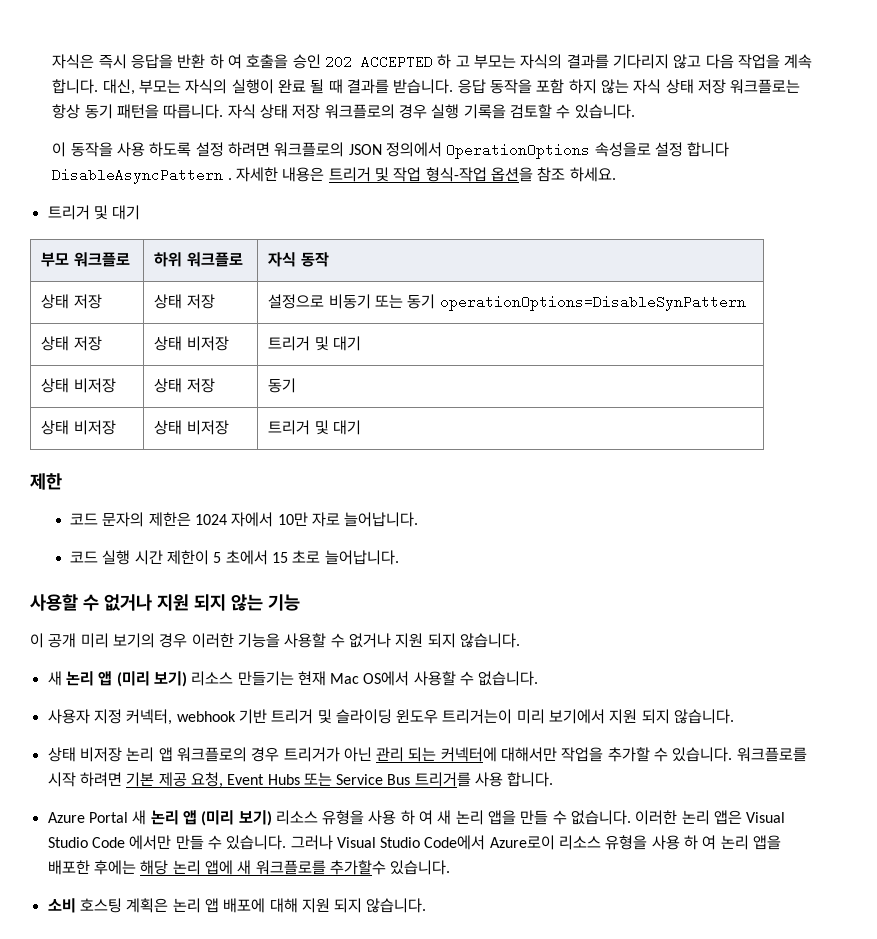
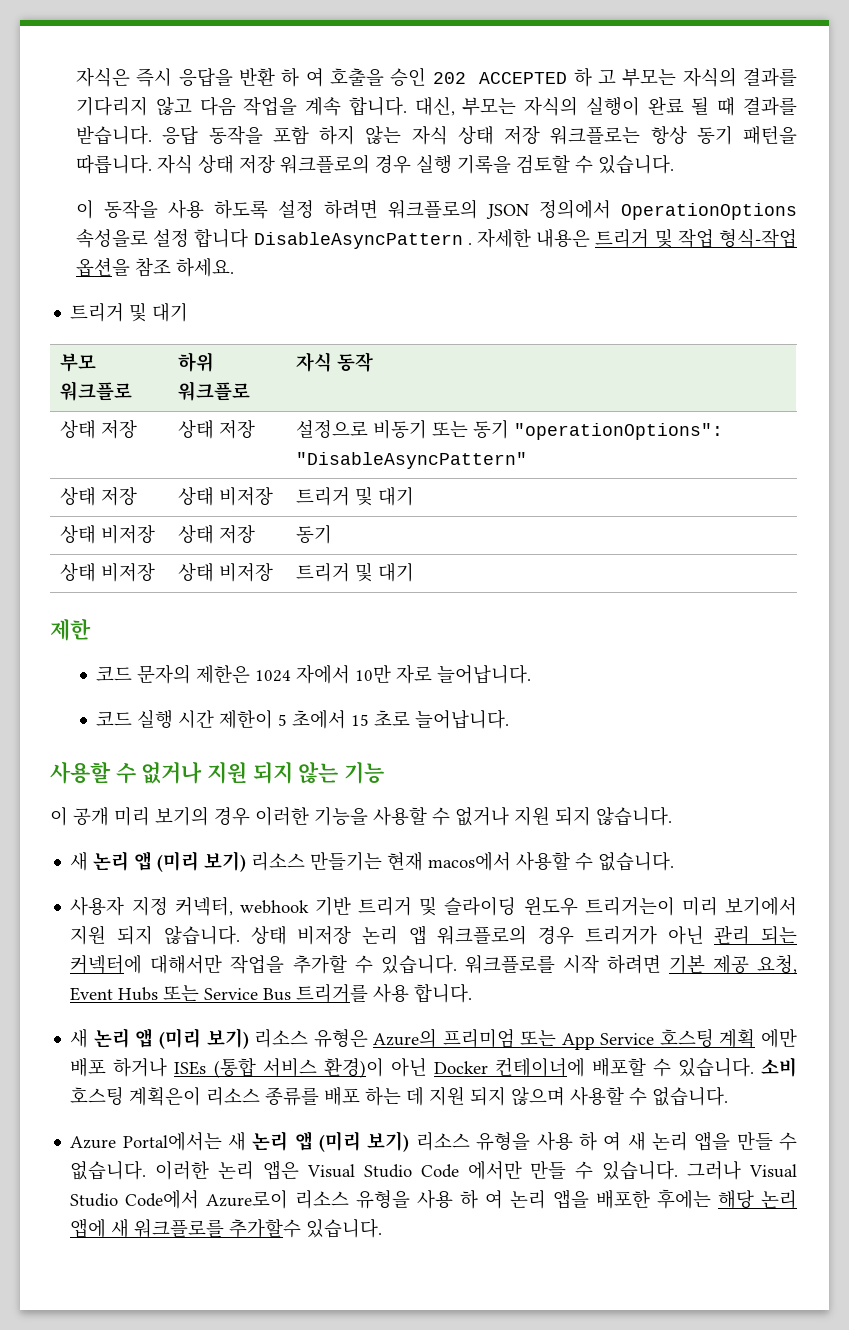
- 상태 저장 | 상태 저장 | 설정으로 비동기 또는 동기 operationOptions=DisableSynPattern
+ 상태 저장 | 상태 저장 | 설정으로 비동기 또는 동기 "operationOptions": "DisableAsyncPattern"
- 새 논리 앱 (미리 보기) 리소스 만들기는 현재 Mac OS에서 사용할 수 없습니다.
+ 새 논리 앱 (미리 보기) 리소스 만들기는 현재 macos에서 사용할 수 없습니다.
- 사용자 지정 커넥터, webhook 기반 트리거 및 슬라이딩 윈도우 트리거는이 미리 보기에서 지원 되지 않습니다.
- 상태 비저장 논리 앱 워크플로의 경우 트리거가 아닌 관리 되는 커넥터에 대해서만 작업을 추가할 수 있습니다.
+ 사용자 지정 커넥터, webhook 기반 트리거 및 슬라이딩 윈도우 트리거는이 미리 보기에서 지원 되지 않습니다. 상태 비저장 논리 앱 워크플로의 경우 트리거가 아닌 관리 되는 커넥터에 대해서만 작업을 추가할 수 있습니다.
+ 새 논리 앱 (미리 보기) 리소스 유형은 Azure의 프리미엄 또는 App Service 호스팅 계획 에만 배포 하거나 ISEs (통합 서비스 환경)이 아닌 Docker 컨테이너에 배포할 수 있습니다. 소비 호스팅 계획은이 리소스 종류를 배포 하는 데 지원 되지 않으며 사용할 수 없습니다.
- Azure Portal 새 논리 앱 (미리 보기) 리소스 유형을 사용 하 여 새 논리 앱을 만들 수 없습니다.
+ Azure Portal에서는 새 논리 앱 (미리 보기) 리소스 유형을 사용 하 여 새 논리 앱을 만들 수 없습니다.
- 소비 호스팅 계획은 논리 앱 배포에 대해 지원 되지 않습니다.

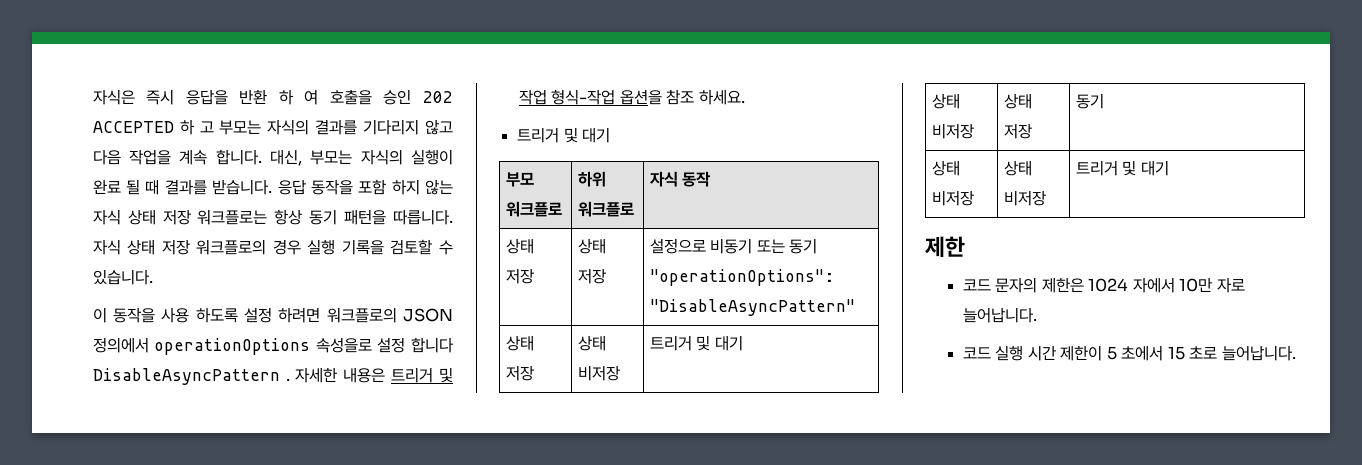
- 이 동작을 사용 하도록 설정 하려면 워크플로의 JSON 정의에서 OperationOptions 속성을로 설정 합니다 DisableAsyncPattern .
+ 이 동작을 사용 하도록 설정 하려면 워크플로의 JSON 정의에서 operationOptions 속성을로 설정 합니다 DisableAsyncPattern .
- 사용할 수 없거나 지원 되지 않는 기능
- 이 공개 미리 보기의 경우 이러한 기능을 사용할 수 없거나 지원 되지 않습니다.
- 새 논리 앱 (미리 보기) 리소스 만들기는 현재 macos에서 사용할 수 없습니다.
- 사용자 지정 커넥터, webhook 기반 트리거 및 슬라이딩 윈도우 트리거는이 미리 보기에서 지원 되지 않습니다. 상태 비저장 논리 앱 워크플로의 경우 트리거가 아닌 관리 되는 커넥터에 대해서만 작업을 추가할 수 있습니다. 워크플로를 시작 하려면 기본 제공 요청, Event Hubs 또는 Service Bus 트리거를 사용 합니다.
- 새 논리 앱 (미리 보기) 리소스 유형은 Azure의 프리미엄 또는 App Service 호스팅 계획 에만 배포 하거나 ISEs (통합 서비스 환경)이 아닌 Docker 컨테이너에 배포할 수 있습니다. 소비 호스팅 계획은이 리소스 종류를 배포 하는 데 지원 되지 않으며 사용할 수 없습니다.
- Azure Portal에서는 새 논리 앱 (미리 보기) 리소스 유형을 사용 하 여 새 논리 앱을 만들 수 없습니다. 이러한 논리 앱은 Visual Studio Code 에서만 만들 수 있습니다. 그러나 Visual Studio Code에서 Azure로이 리소스 유형을 사용 하 여 논리 앱을 배포한 후에는 해당 논리 앱에 새 워크플로를 추가할수 있습니다.

